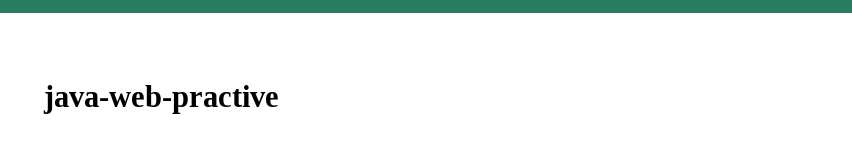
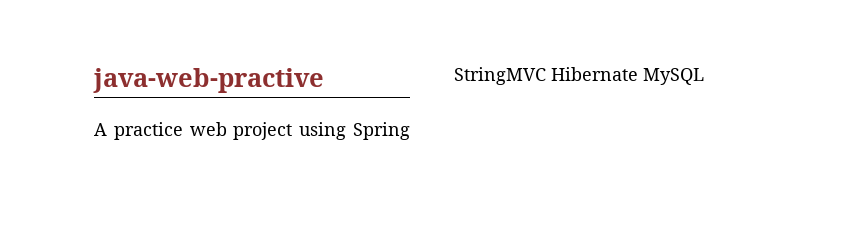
+ A practice web project using Spring StringMVC Hibernate MySQL

